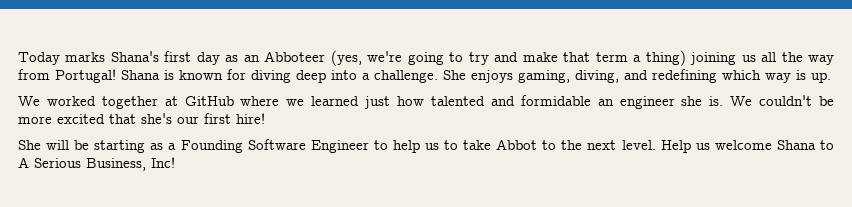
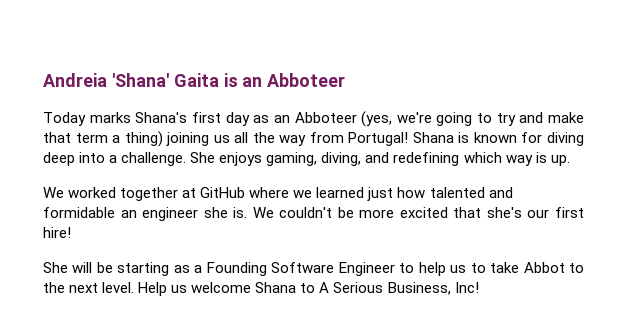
+ Andreia 'Shana' Gaita is an Abboteer

